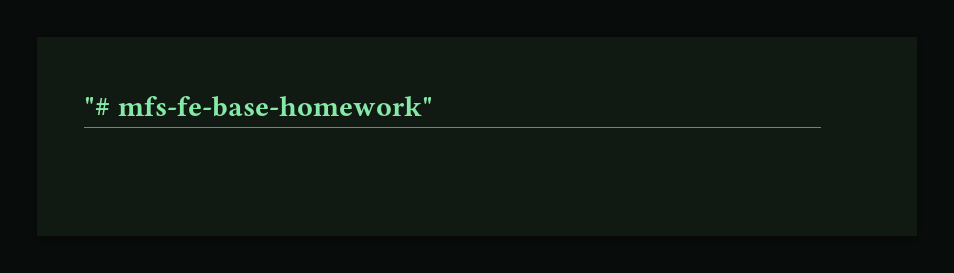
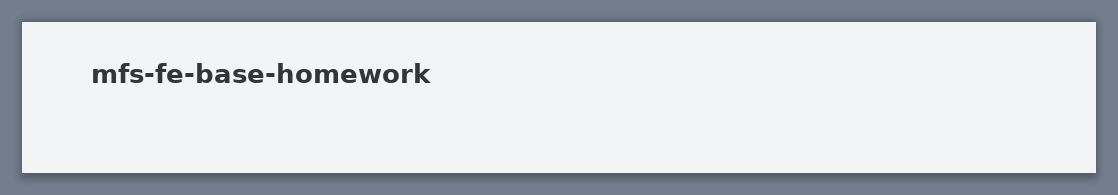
- "# mfs-fe-base-homework"
+ mfs-fe-base-homework

